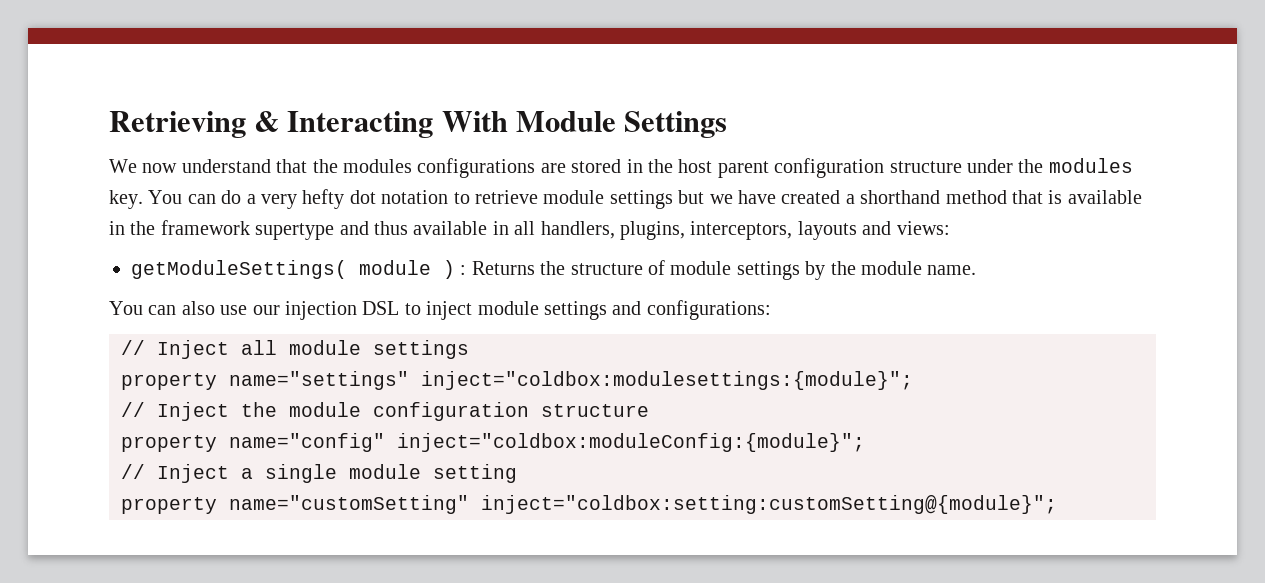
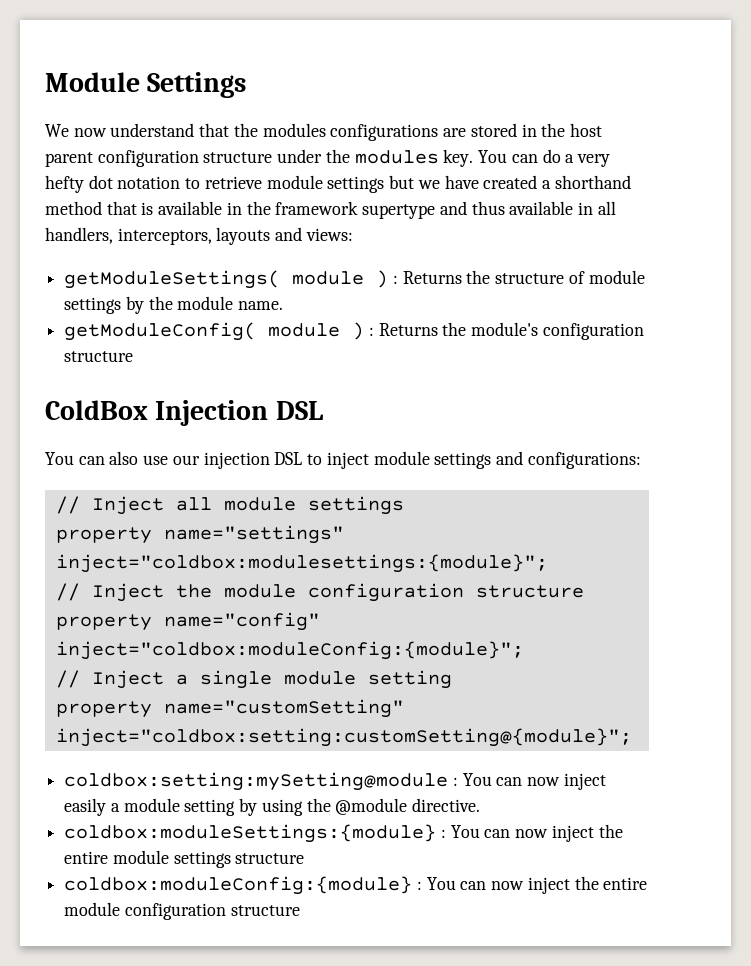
- Retrieving & Interacting With Module Settings
+ Module Settings
- You can do a very hefty dot notation to retrieve module settings but we have created a shorthand method that is available in the framework supertype and thus available in all handlers, plugins, interceptors, layouts and views:
+ You can do a very hefty dot notation to retrieve module settings but we have created a shorthand method that is available in the framework supertype and thus available in all handlers, interceptors, layouts and views:
+ getModuleConfig( module ) : Returns the module's configuration structure
+ ColdBox Injection DSL
+ coldbox:setting:mySetting@module : You can now inject easily a module setting by using the @module directive.
+ coldbox:moduleSettings:{module} : You can now inject the entire module settings structure
+ coldbox:moduleConfig:{module} : You can now inject the entire module configuration structure

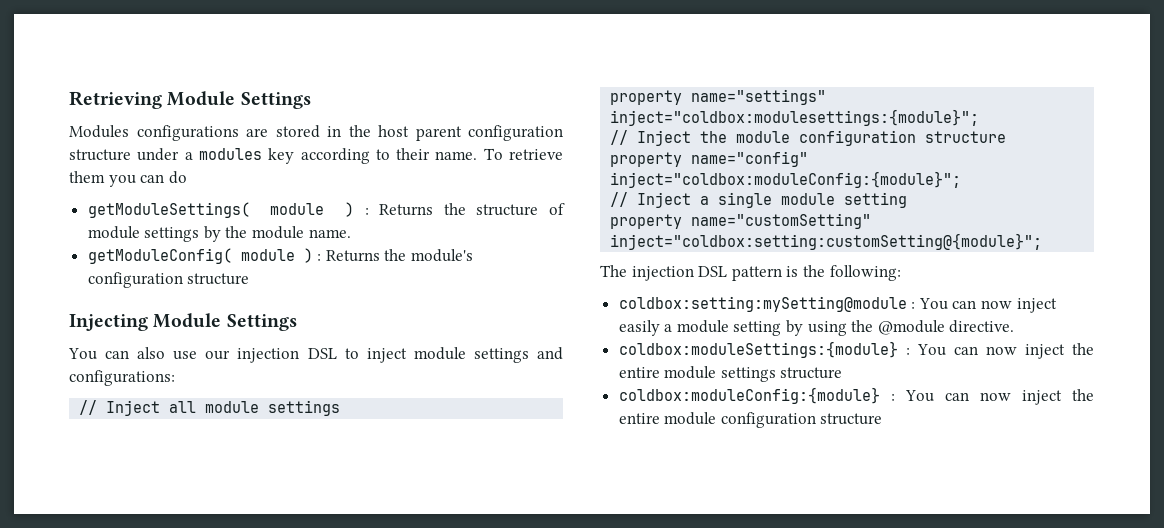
- Module Settings
- We now understand that the modules configurations are stored in the host parent configuration structure under the modules key. You can do a very hefty dot notation to retrieve module settings but we have created a shorthand method that is available in the framework supertype and thus available in all handlers, interceptors, layouts and views:
+ Retrieving Module Settings
+ Modules configurations are stored in the host parent configuration structure under a modules key according to their name. To retrieve them you can do
- ColdBox Injection DSL
+ Injecting Module Settings
+ The injection DSL pattern is the following:

